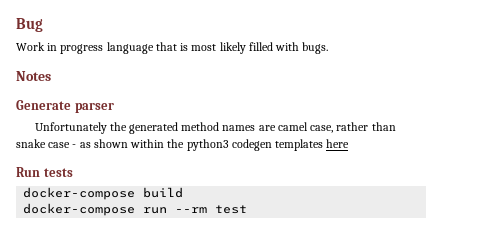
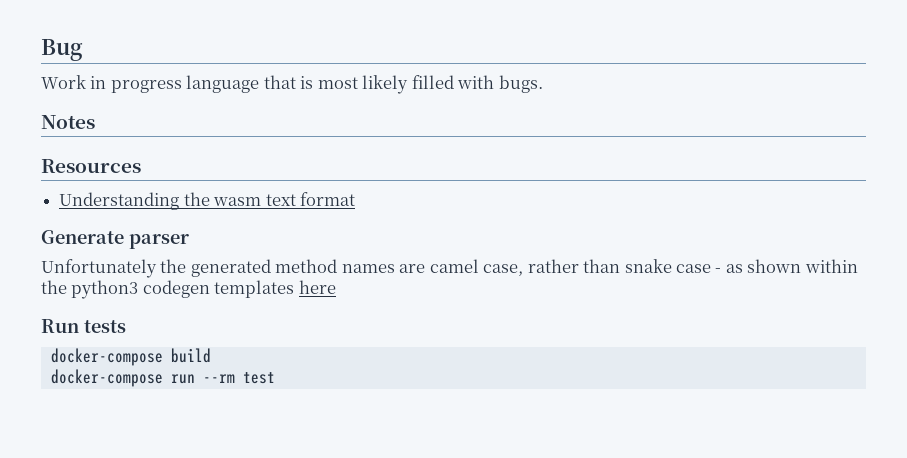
+ Resources
+ Understanding the wasm text format

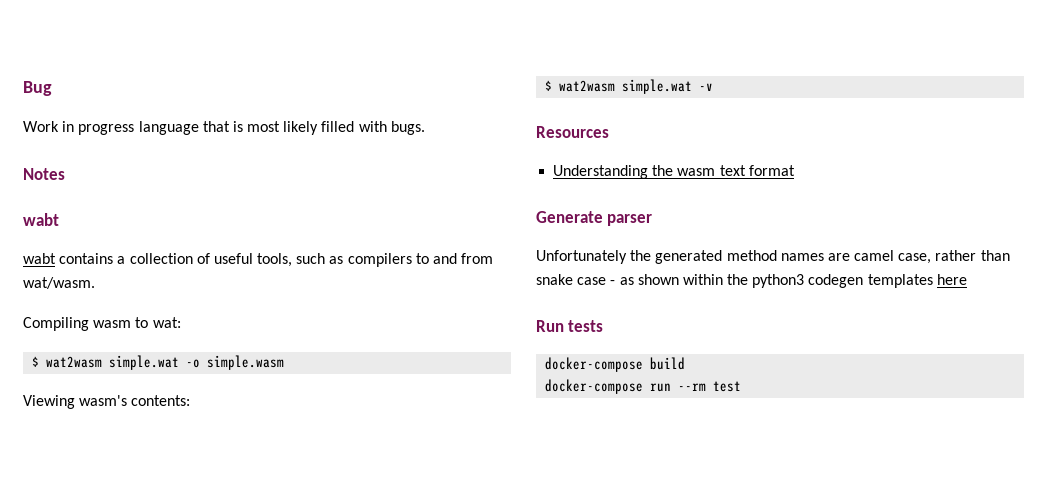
  Notes
+ wabt
+ wabt contains a collection of useful tools, such as compilers to and from wat/wasm.
+ Compiling wasm to wat:
+ $ wat2wasm simple.wat -o simple.wasm
+ Viewing wasm's contents:
+ $ wat2wasm simple.wat -v

